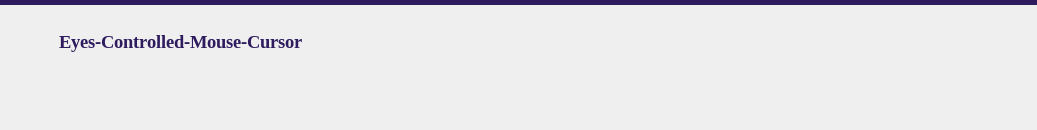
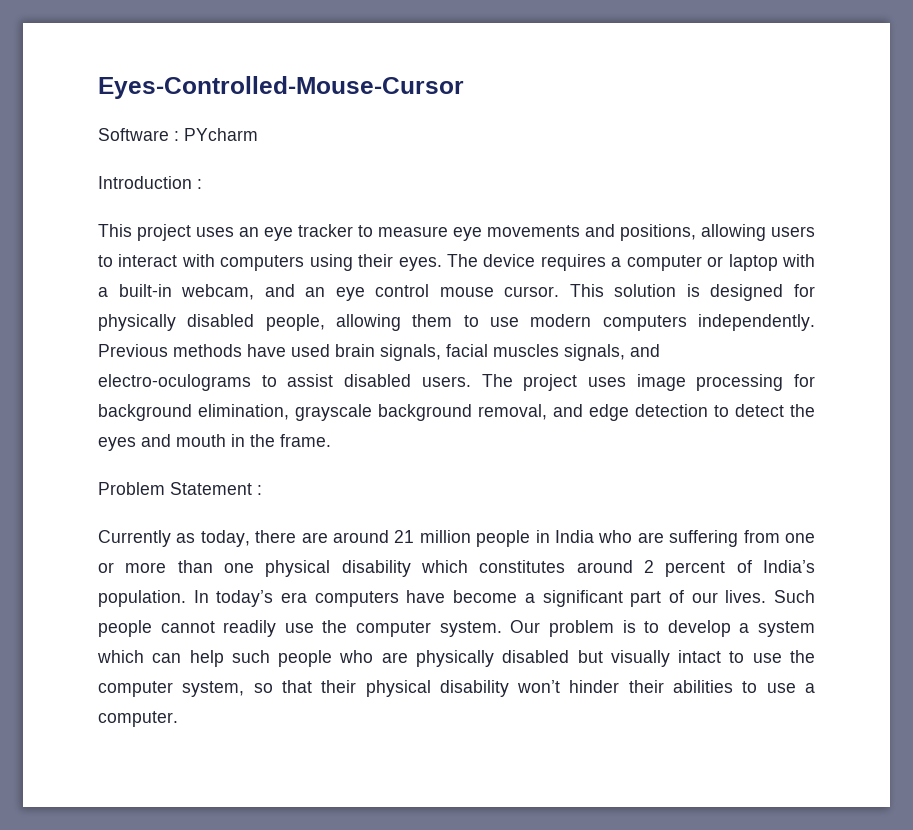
+ Software : PYcharm
+ Introduction :
+ This project uses an eye tracker to measure eye movements and positions, allowing users to interact with computers using their eyes. The device requires a computer or laptop with a built-in webcam, and an eye control mouse cursor. This solution is designed for physically disabled people, allowing them to use modern computers independently. Previous methods have used brain signals, facial muscles signals, and electro-oculograms to assist disabled users. The project uses image processing for background elimination, grayscale background removal, and edge detection to detect the eyes and mouth in the frame.
+ Problem Statement :
+ Currently as today, there are around 21 million people in India who are suffering from one or more than one physical disability which constitutes around 2 percent of India’s population. In today’s era computers have become a significant part of our lives. Such people cannot readily use the computer system. Our problem is to develop a system which can help such people who are physically disabled but visually intact to use the computer system, so that their physical disability won’t hinder their abilities to use a computer.

